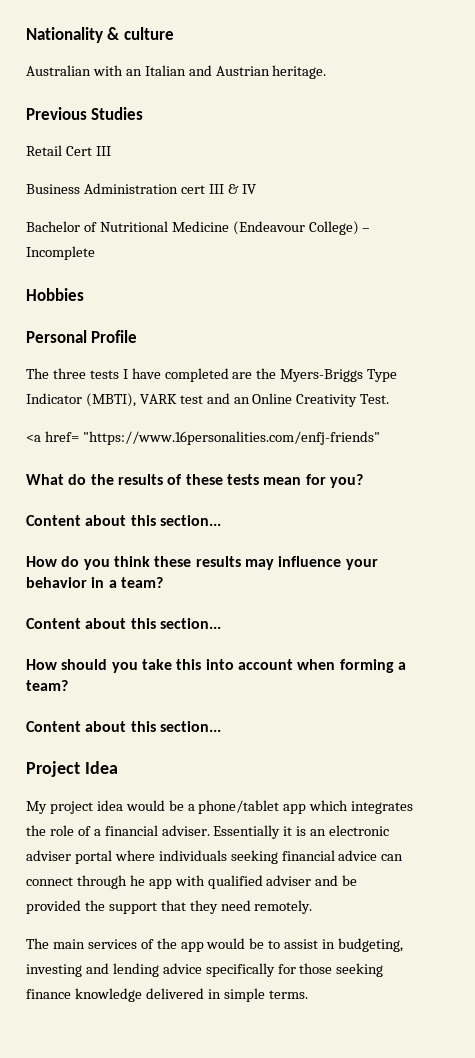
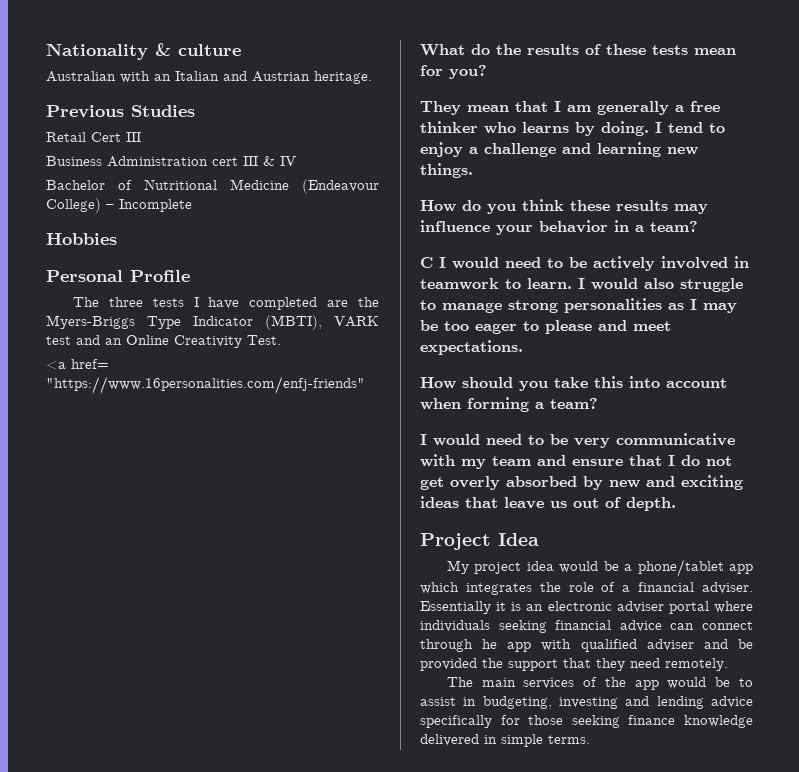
  What do the results of these tests mean for you?
- Content about this section...
+ They mean that I am generally a free thinker who learns by doing. I tend to enjoy a challenge and learning new things.
  How do you think these results may influence your behavior in a team?
- Content about this section...
+ C I would need to be actively involved in teamwork to learn. I would also struggle to manage strong personalities as I may be too eager to please and meet expectations.
  How should you take this into account when forming a team?
- Content about this section...
+ I would need to be very communicative with my team and ensure that I do not get overly absorbed by new and exciting ideas that leave us out of depth.

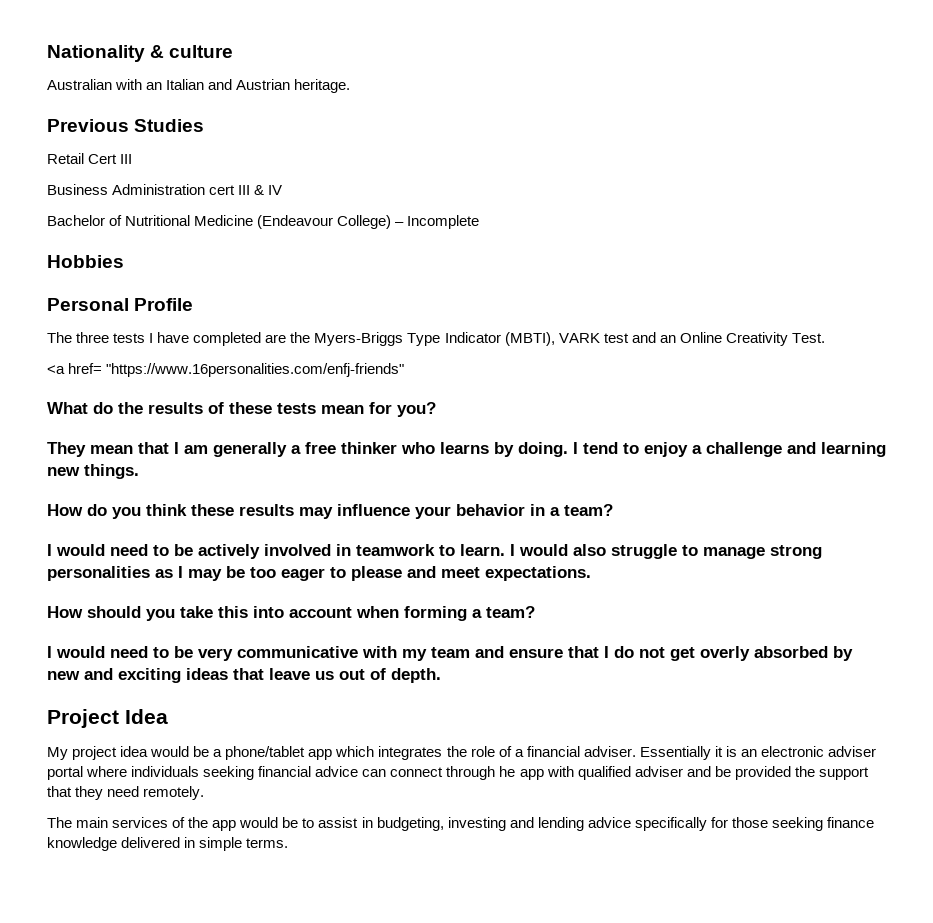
- C I would need to be actively involved in teamwork to learn.
+ I would need to be actively involved in teamwork to learn.

